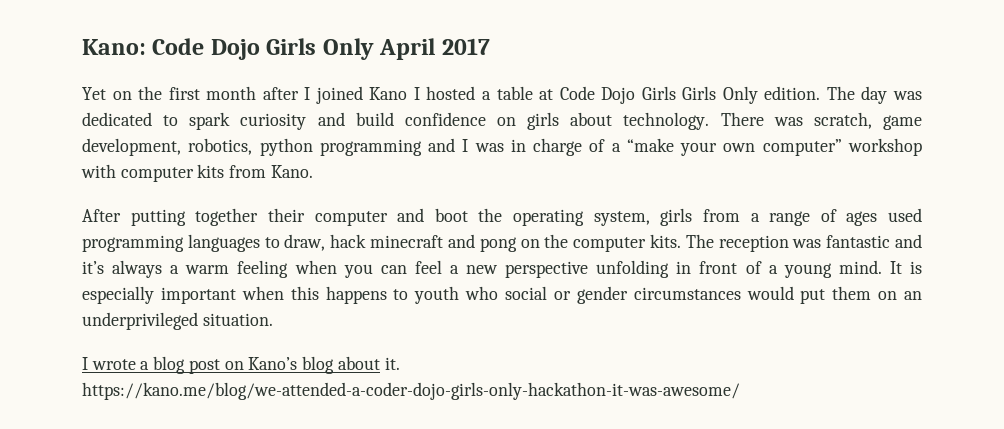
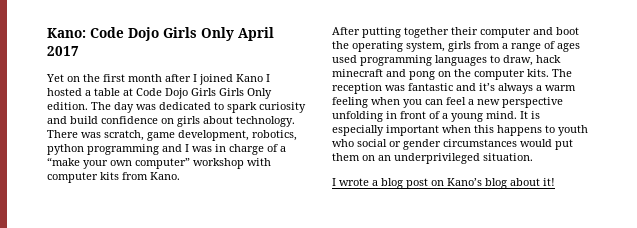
- I wrote a blog post on Kano’s blog about it. https://kano.me/blog/we-attended-a-coder-dojo-girls-only-hackathon-it-was-awesome/
+ I wrote a blog post on Kano’s blog about it!

